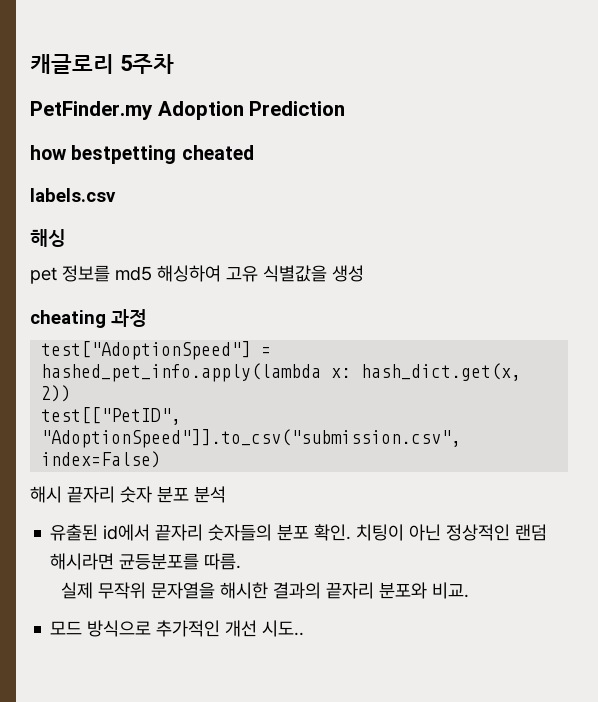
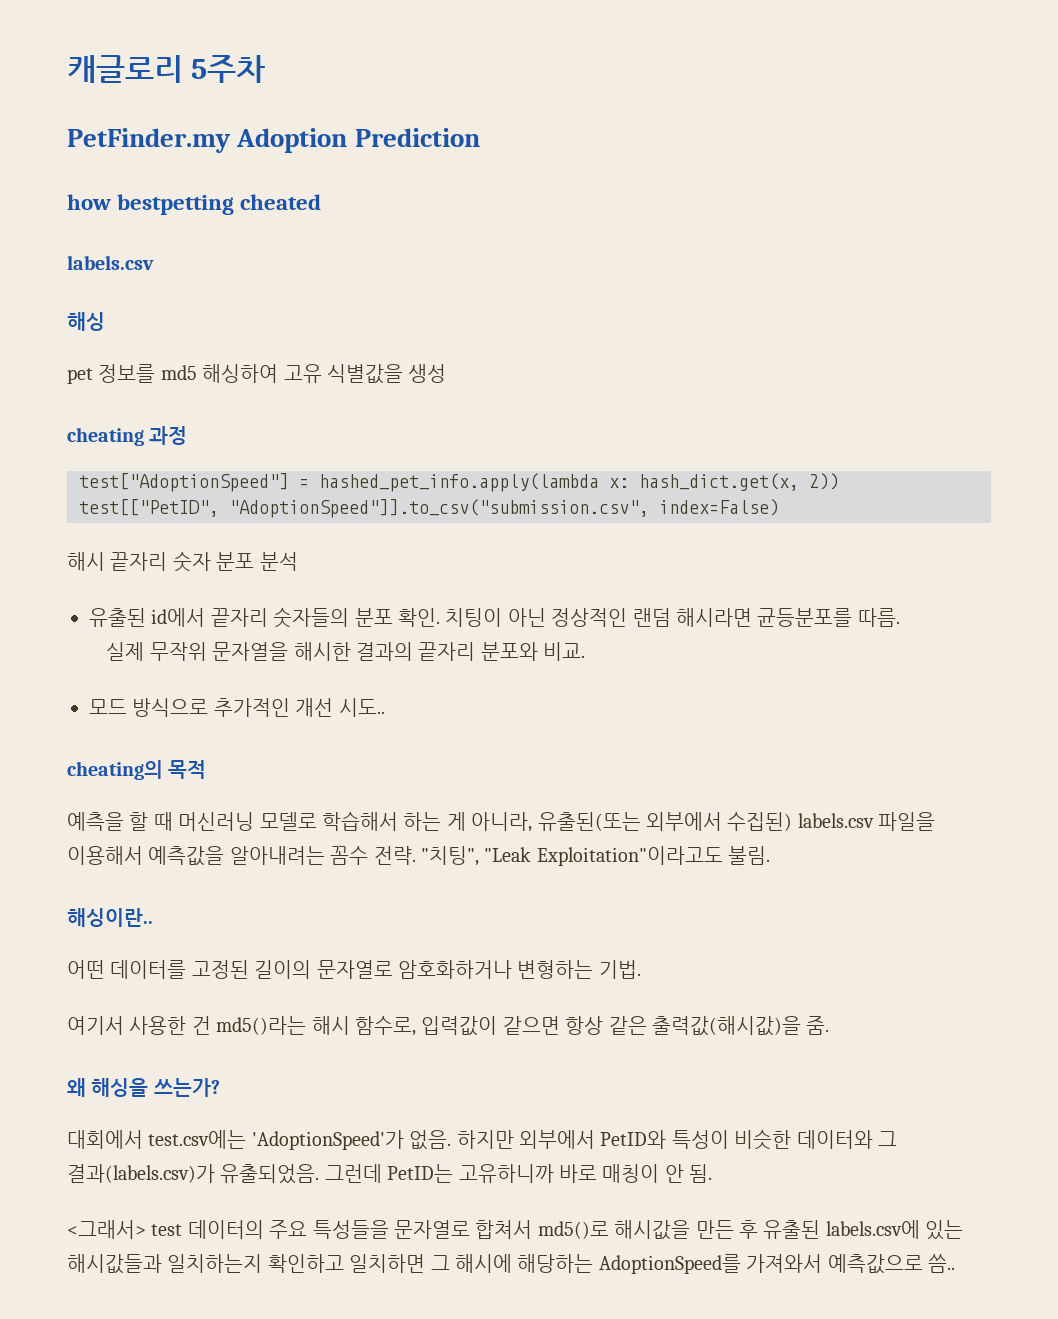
+ cheating의 목적
+ 예측을 할 때 머신러닝 모델로 학습해서 하는 게 아니라, 유출된(또는 외부에서 수집된) labels.csv 파일을 이용해서 예측값을 알아내려는 꼼수 전략. "치팅", "Leak Exploitation"이라고도 불림.
+ 해싱이란..
+ 어떤 데이터를 고정된 길이의 문자열로 암호화하거나 변형하는 기법.
+ 여기서 사용한 건 md5()라는 해시 함수로, 입력값이 같으면 항상 같은 출력값(해시값)을 줌.
+ 왜 해싱을 쓰는가?
+ 대회에서 test.csv에는 'AdoptionSpeed'가 없음. 하지만 외부에서 PetID와 특성이 비슷한 데이터와 그 결과(labels.csv)가 유출되었음. 그런데 PetID는 고유하니까 바로 매칭이 안 됨.
+ <그래서> test 데이터의 주요 특성들을 문자열로 합쳐서 md5()로 해시값을 만든 후 유출된 labels.csv에 있는 해시값들과 일치하는지 확인하고 일치하면 그 해시에 해당하는 AdoptionSpeed를 가져와서 예측값으로 씀..

